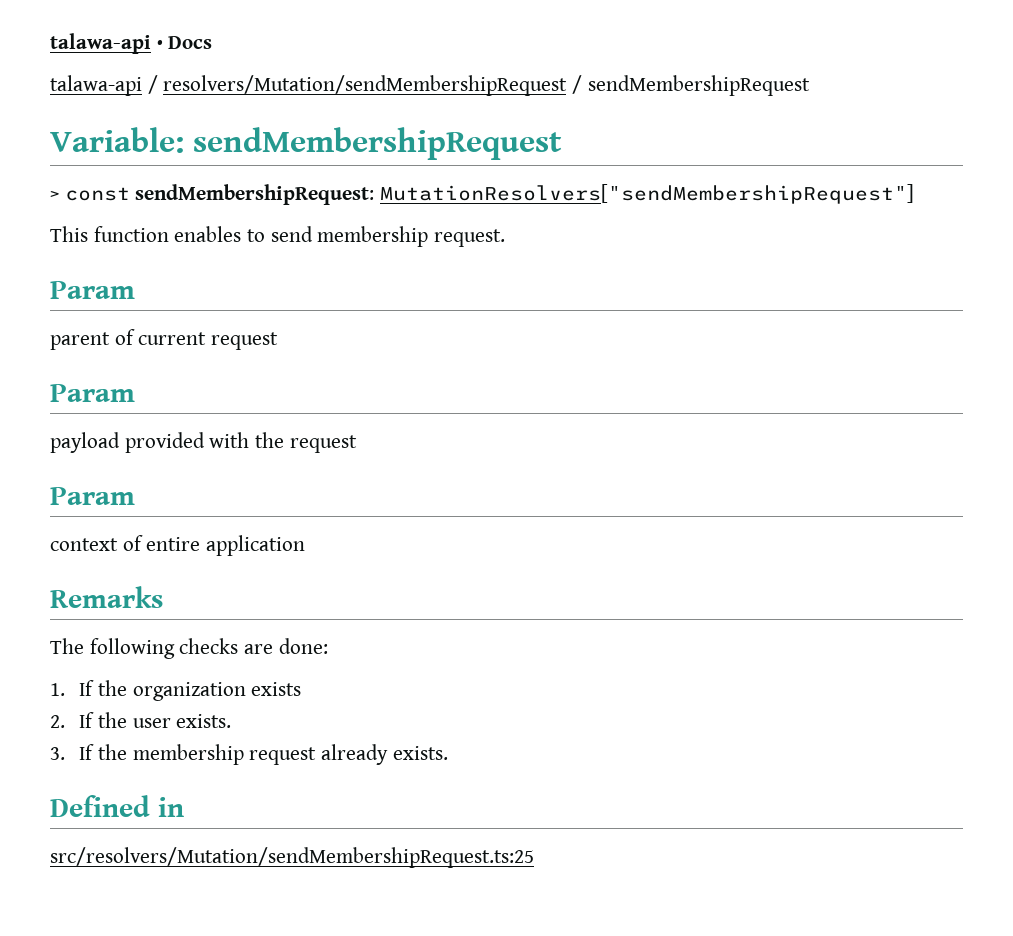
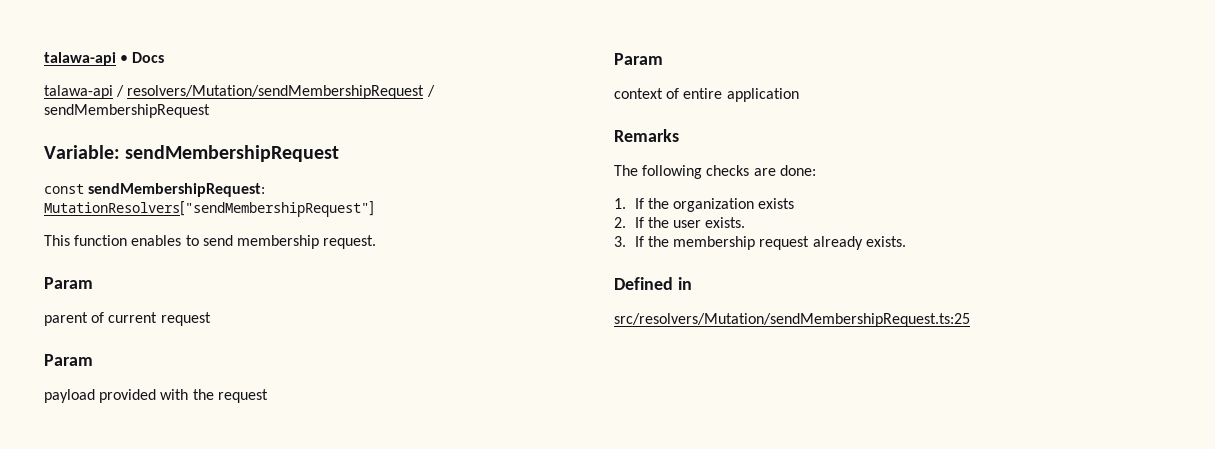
- > const sendMembershipRequest: MutationResolvers["sendMembershipRequest"]
+ const sendMembershipRequest: MutationResolvers["sendMembershipRequest"]

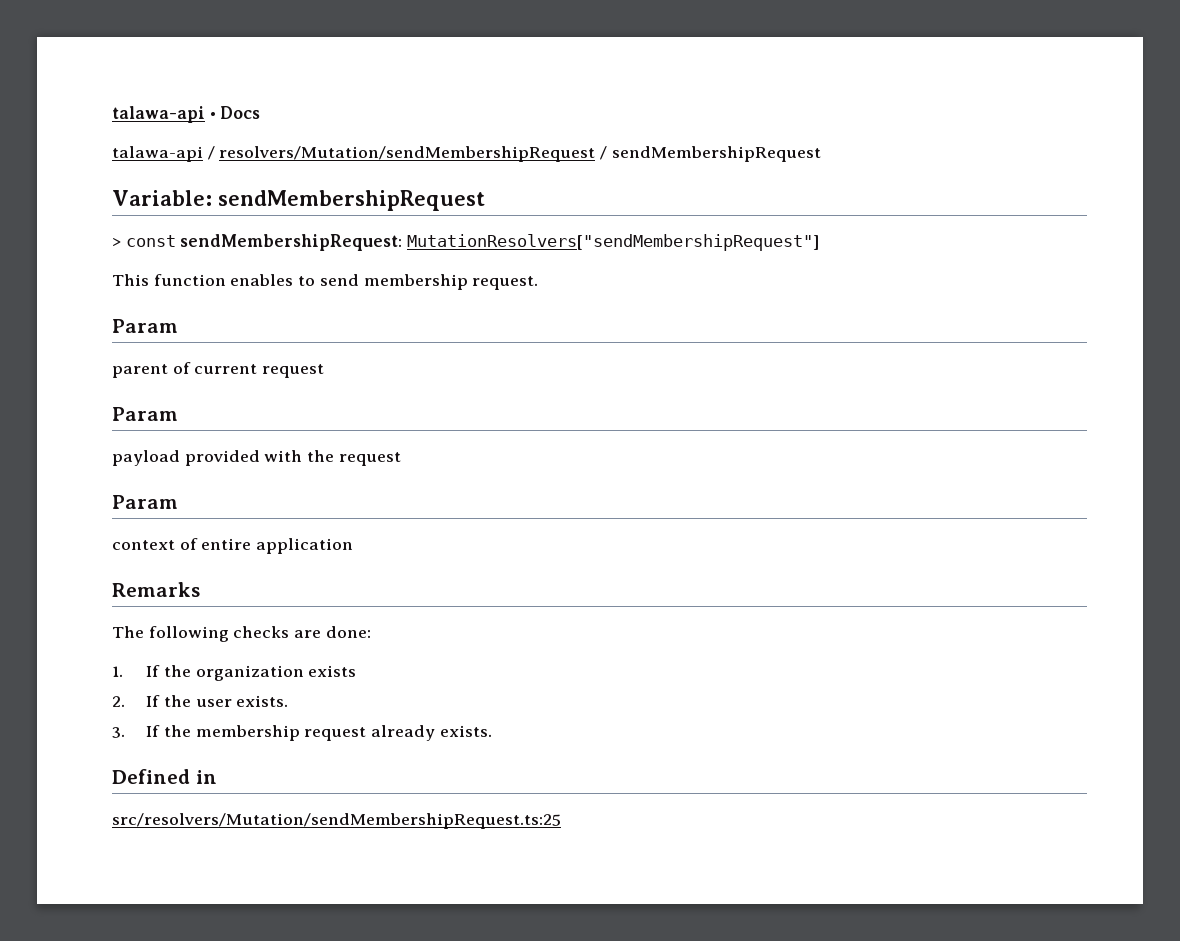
- const sendMembershipRequest: MutationResolvers["sendMembershipRequest"]
+ > const sendMembershipRequest: MutationResolvers["sendMembershipRequest"]

